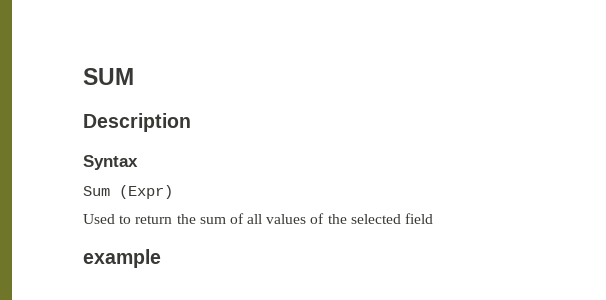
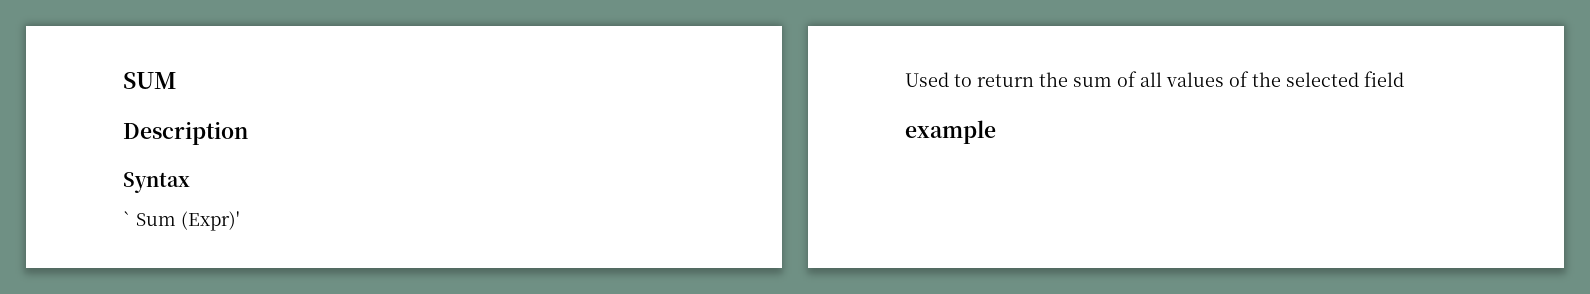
- Sum (Expr)
+ ` Sum (Expr)'

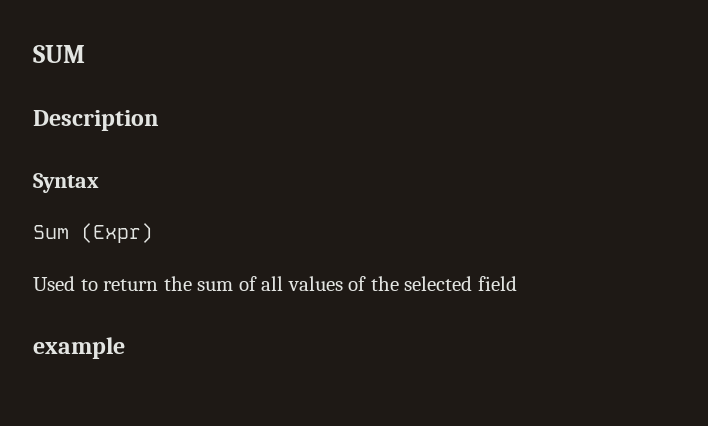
- ` Sum (Expr)'
+ Sum (Expr)

